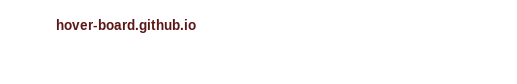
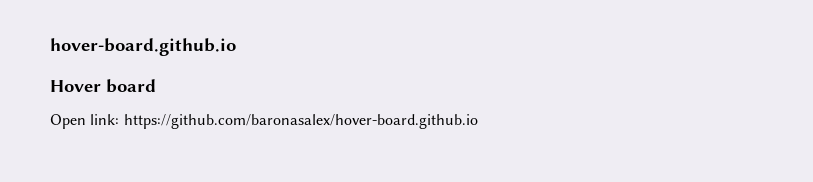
+ Hover board
+ Open link: https://github.com/baronasalex/hover-board.github.io

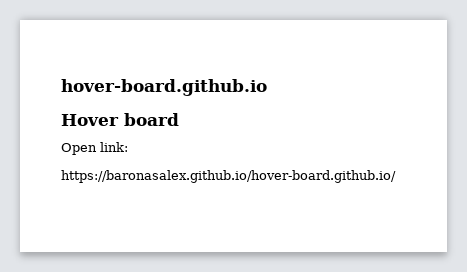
- Open link: https://github.com/baronasalex/hover-board.github.io
+ Open link:
+ https://baronasalex.github.io/hover-board.github.io/

